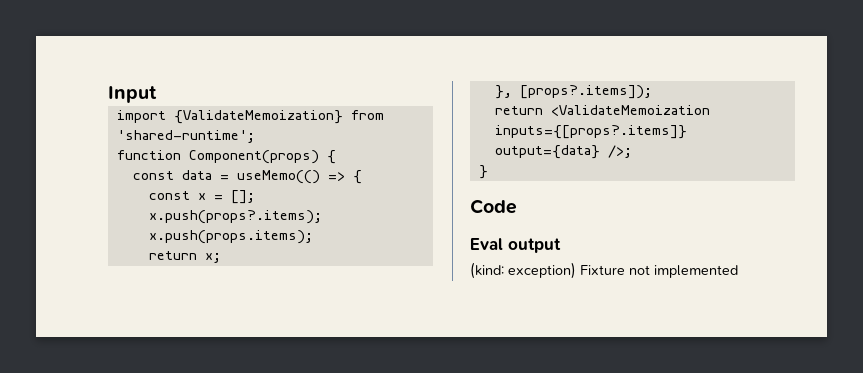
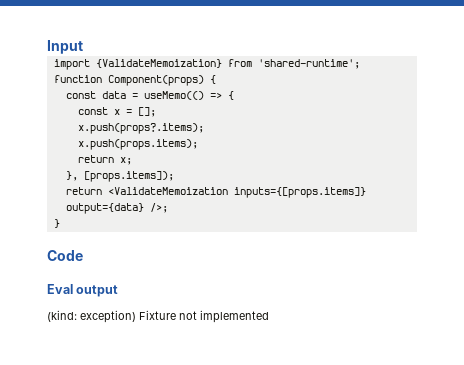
- }, [props?.items]);
+ }, [props.items]);
- return <ValidateMemoization inputs={[props?.items]} output={data} />;
+ return <ValidateMemoization inputs={[props.items]} output={data} />;

